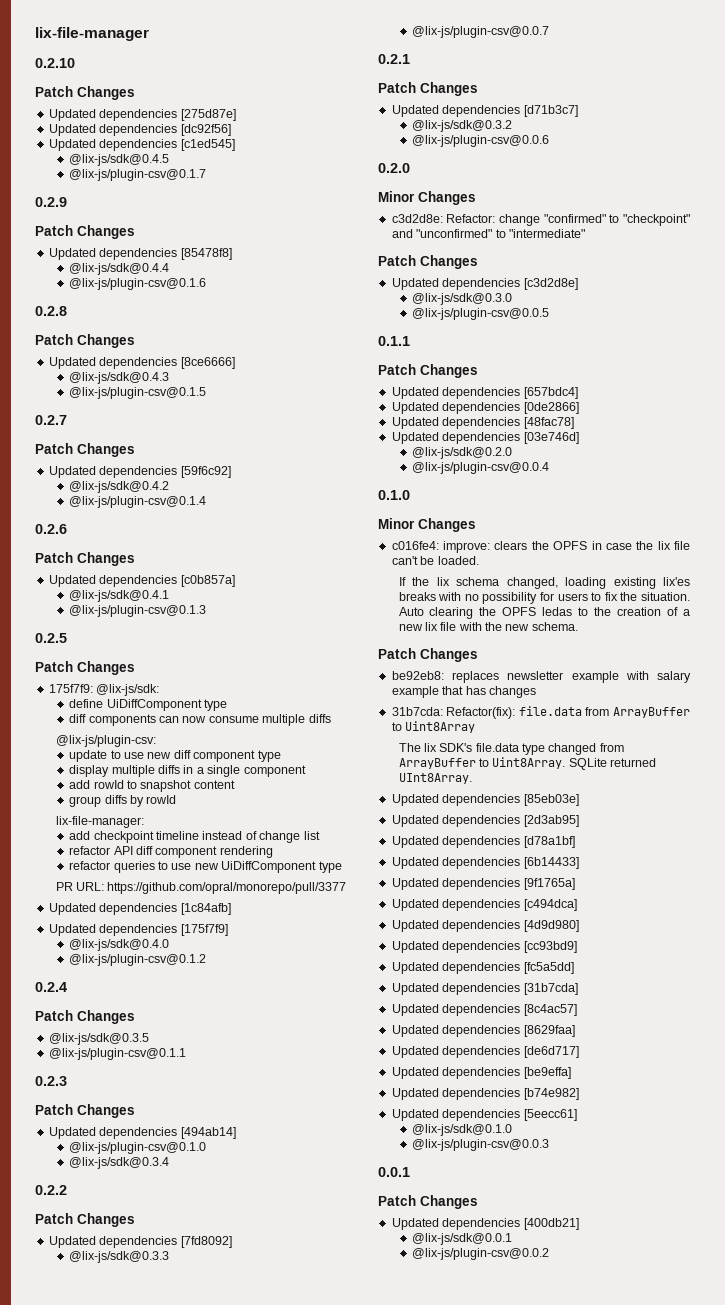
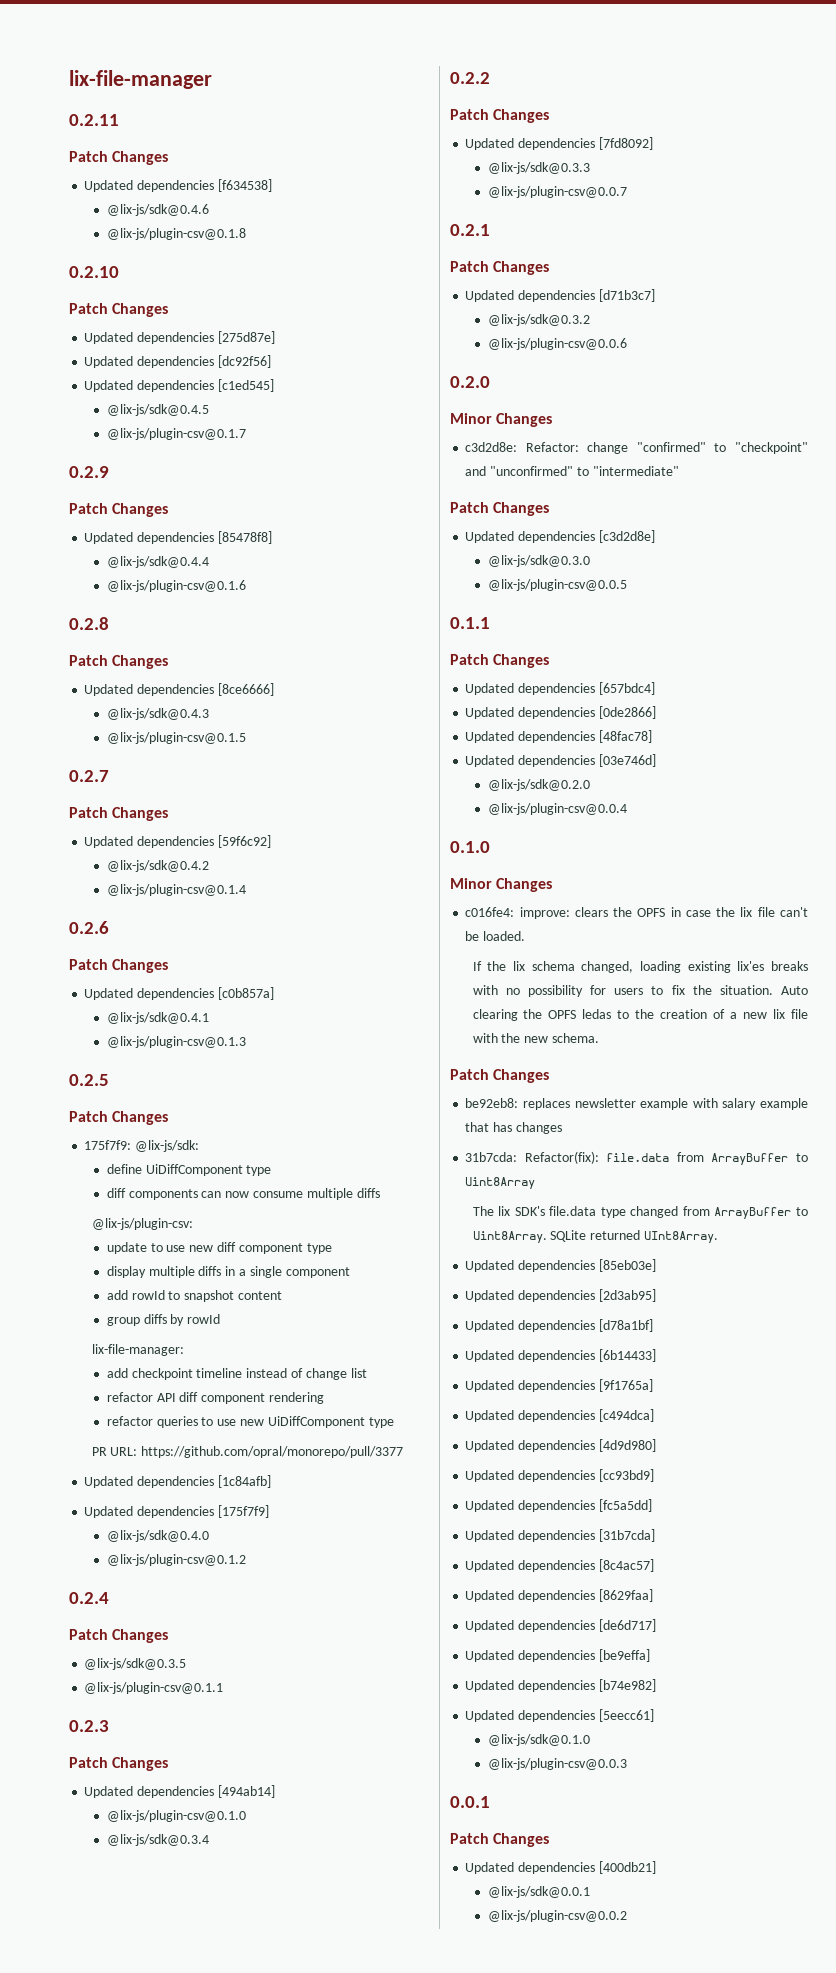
+ 0.2.11
+ Patch Changes
+ Updated dependencies [f634538]
+ @lix-js/sdk@0.4.6
+ @lix-js/plugin-csv@0.1.8

